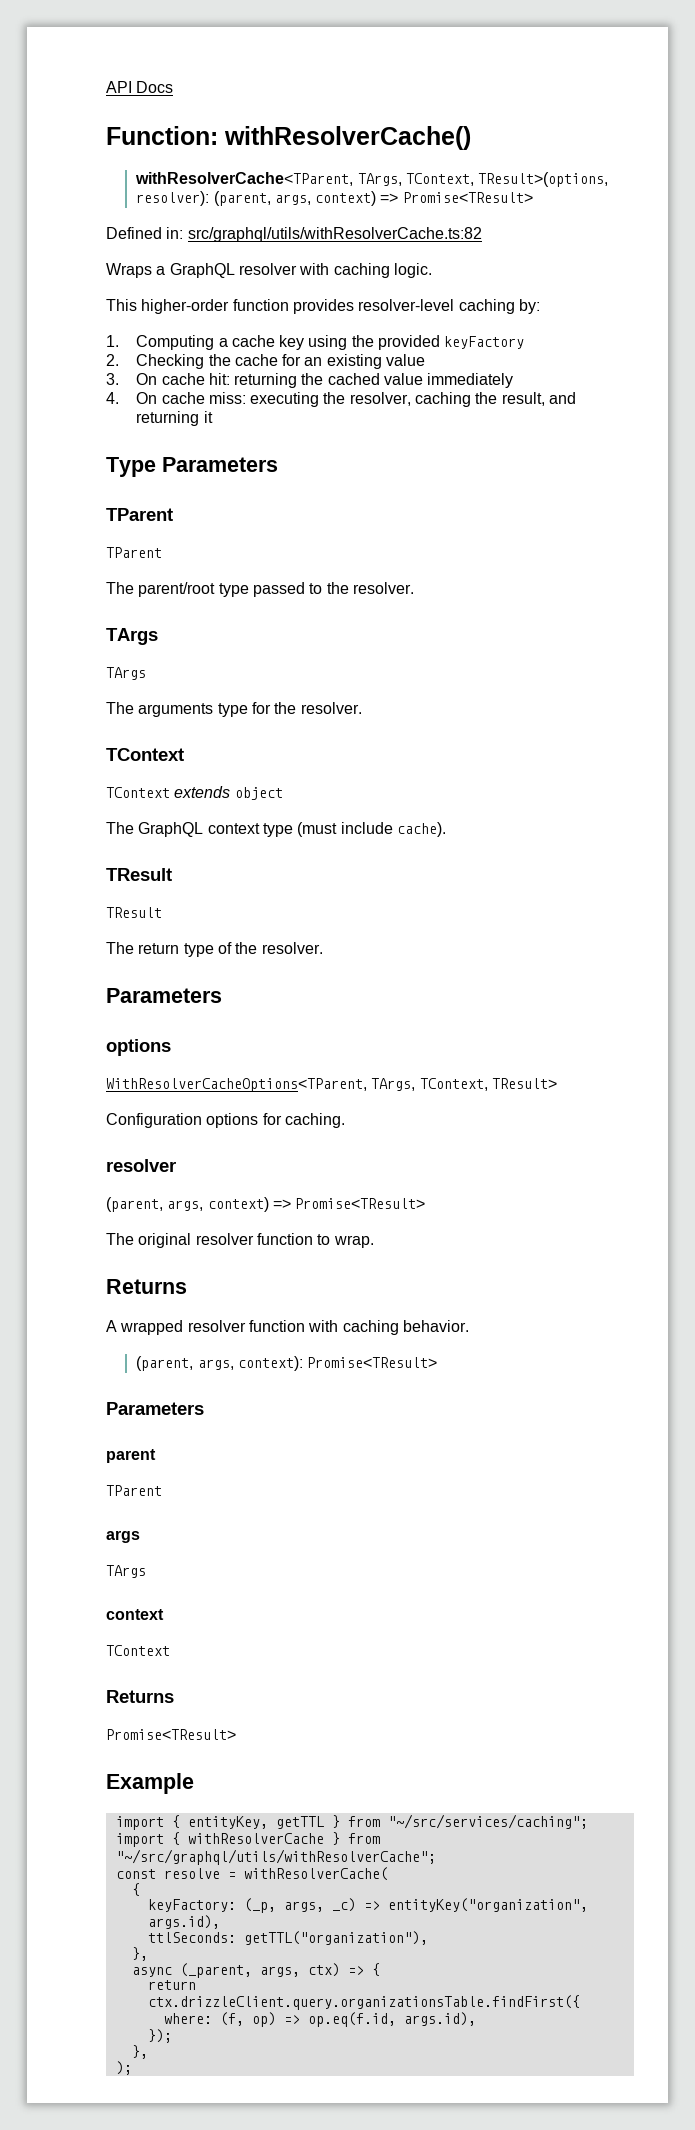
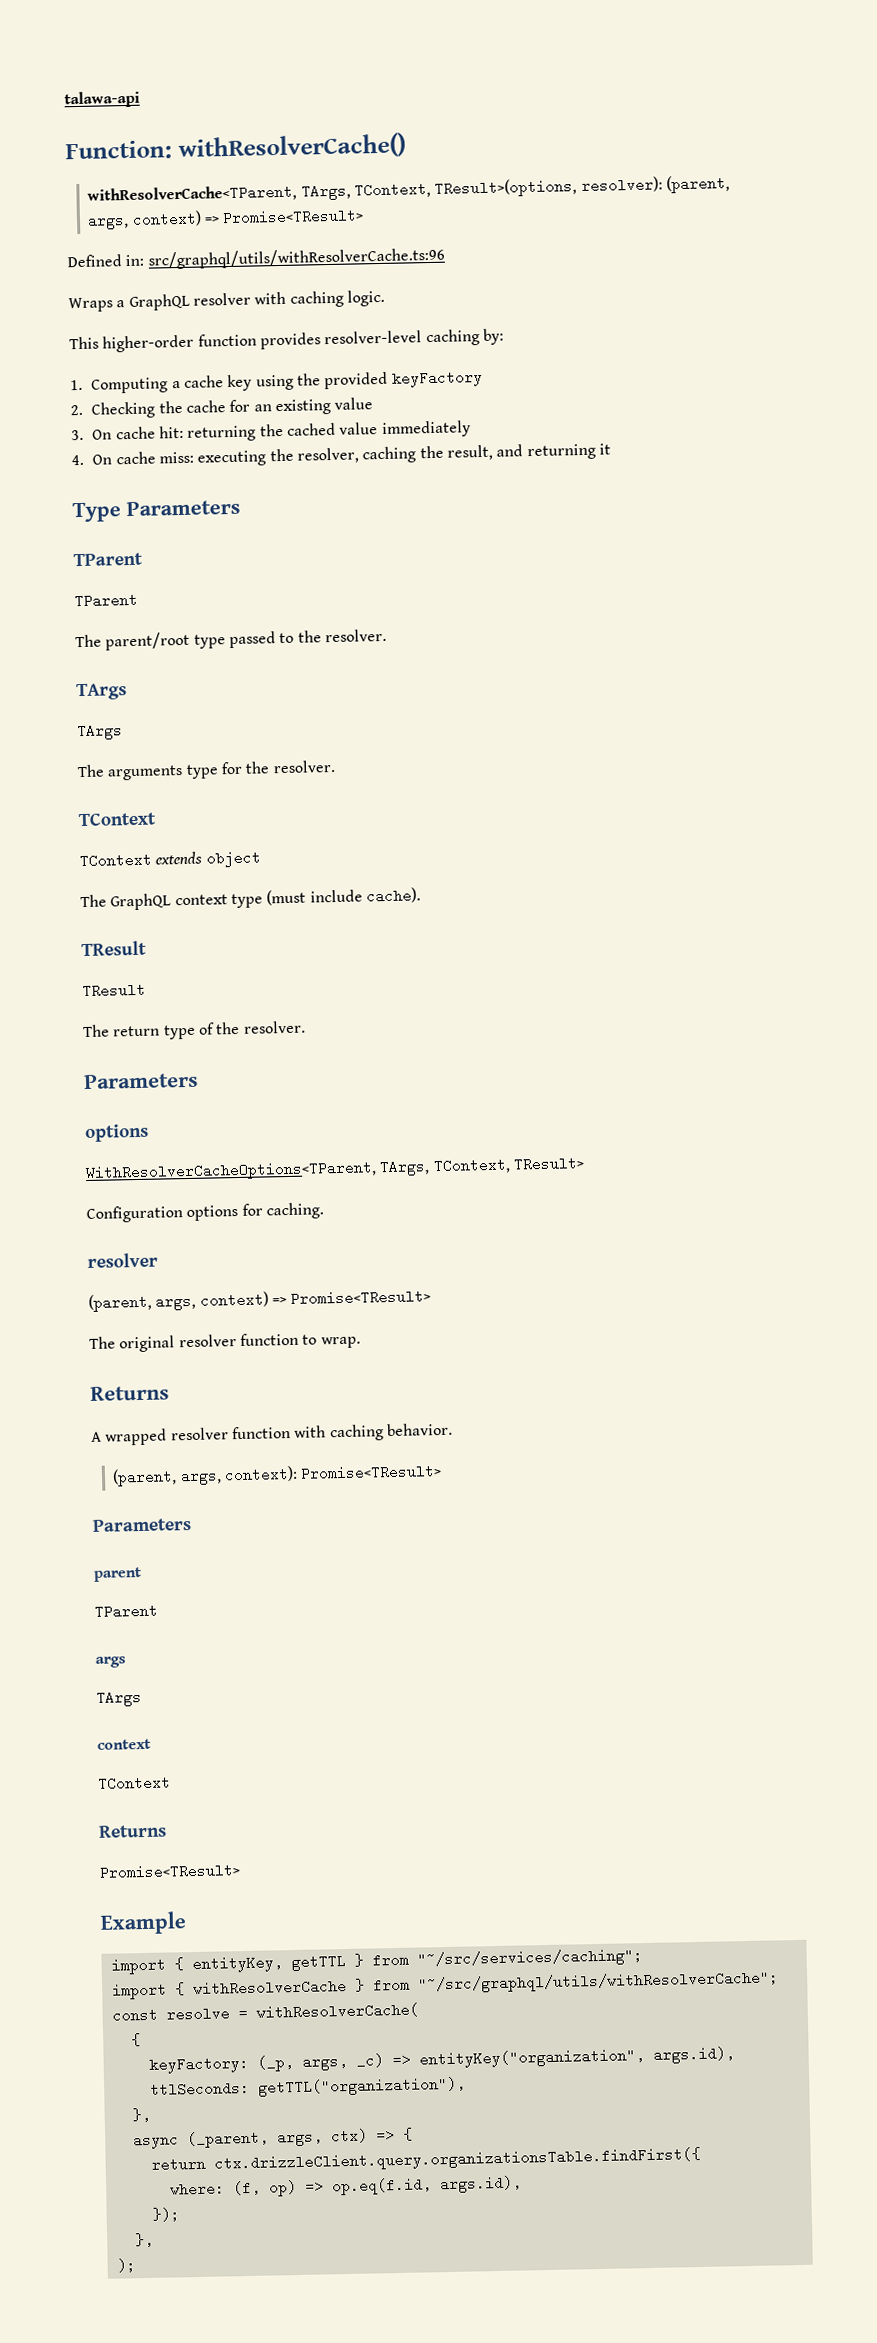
- API Docs
+ talawa-api
- Defined in: src/graphql/utils/withResolverCache.ts:82
+ Defined in: src/graphql/utils/withResolverCache.ts:96

